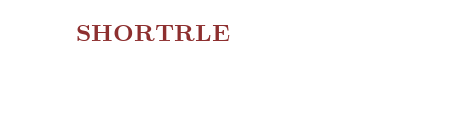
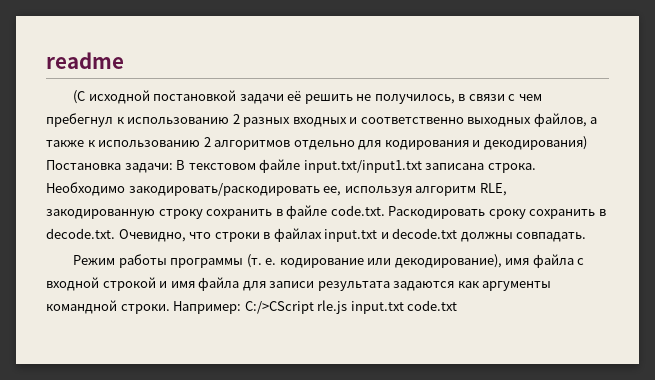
- SHORTRLE
+ readme
+ (С исходной постановкой задачи её решить не получилось, в связи с чем пребегнул к использованию 2 разных входных и соответственно выходных файлов, а также к использованию 2 алгоритмов отдельно для кодирования и декодирования) Постановка задачи: В текстовом файле input.txt/input1.txt записана строка. Необходимо закодировать/раскодировать ее, используя алгоритм RLE, закодированную строку сохранить в файле code.txt. Раскодировать сроку сохранить в decode.txt. Очевидно, что строки в файлах input.txt и decode.txt должны совпадать.
+ Режим работы программы (т. е. кодирование или декодирование), имя файла с входной строкой и имя файла для записи результата задаются как аргументы командной строки. Например: C:/>CScript rle.js input.txt code.txt

